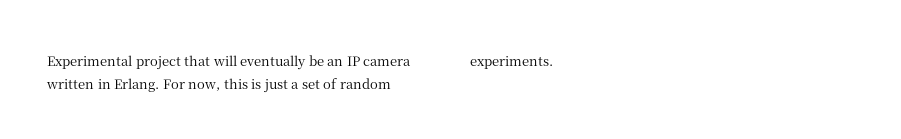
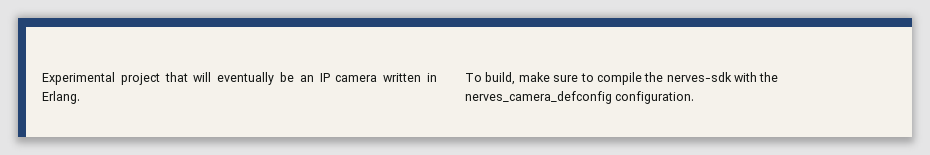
- Experimental project that will eventually be an IP camera written in Erlang. For now, this is just a set of random experiments.
+ Experimental project that will eventually be an IP camera written in Erlang.
+ To build, make sure to compile the nerves-sdk with the nerves_camera_defconfig configuration.

